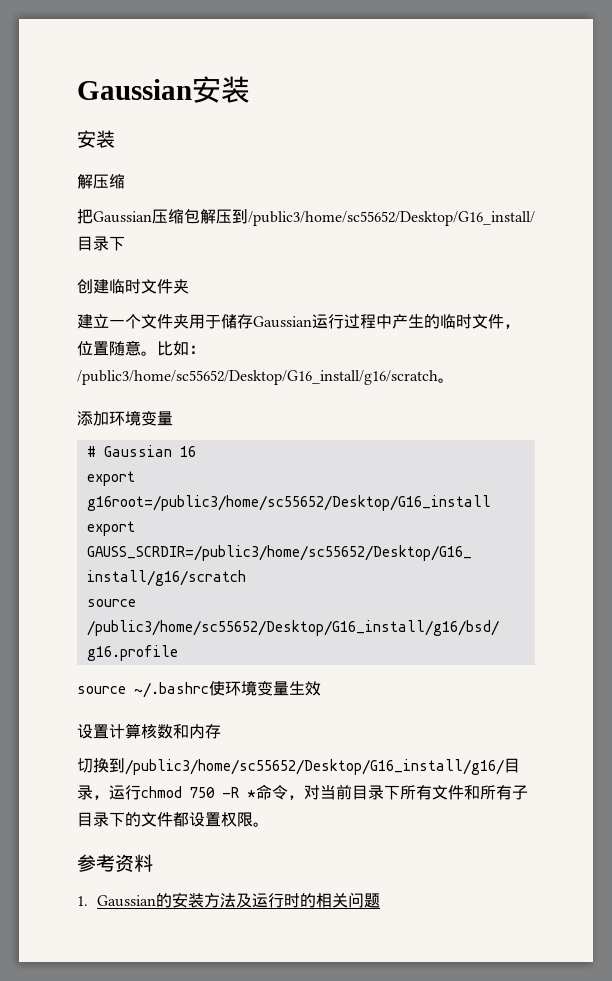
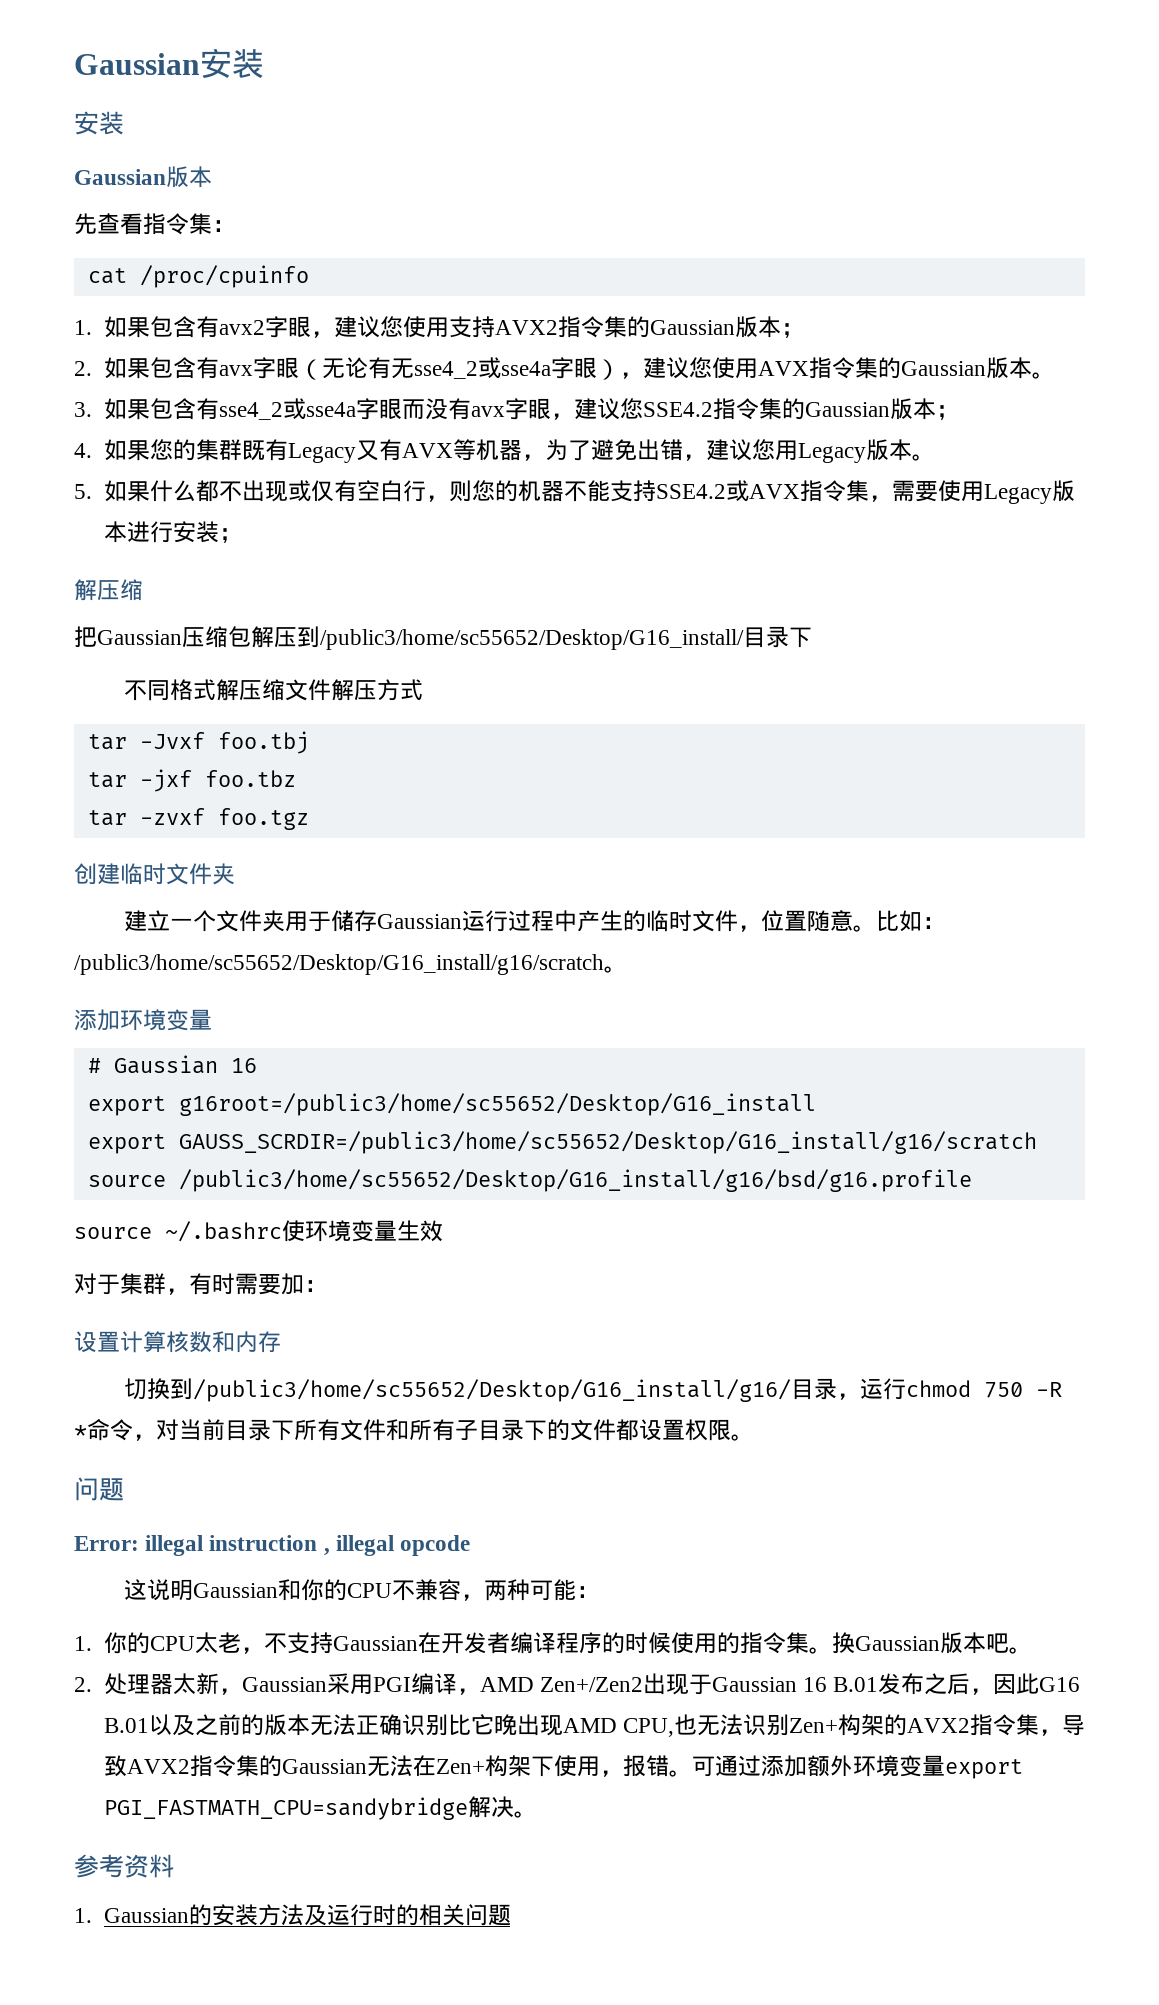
  Gaussian安装
  安装
+ Gaussian版本
+ 先查看指令集：
+ cat /proc/cpuinfo
+ 1.如果包含有avx2字眼，建议您使用支持AVX2指令集的Gaussian版本；
+ 2.如果包含有avx字眼（无论有无sse4_2或sse4a字眼），建议您使用AVX指令集的Gaussian版本。
+ 3.如果包含有sse4_2或sse4a字眼而没有avx字眼，建议您SSE4.2指令集的Gaussian版本；
+ 4.如果您的集群既有Legacy又有AVX等机器，为了避免出错，建议您用Legacy版本。
+ 5.如果什么都不出现或仅有空白行，则您的机器不能支持SSE4.2或AVX指令集，需要使用Legacy版本进行安装；
+ 不同格式解压缩文件解压方式
+ tar -Jvxf foo.tbj
+ tar -jxf foo.tbz
+ tar -zvxf foo.tgz
+ 对于集群，有时需要加：
  切换到/public3/home/sc55652/Desktop/G16_install/g16/目录，运行chmod 750 -R *命令，对当前目录下所有文件和所有子目录下的文件都设置权限。
+ 问题
+ Error: illegal instruction , illegal opcode
+ 这说明Gaussian和你的CPU不兼容，两种可能：
+ 1.你的CPU太老，不支持Gaussian在开发者编译程序的时候使用的指令集。换Gaussian版本吧。
+ 2.处理器太新，Gaussian采用PGI编译，AMD Zen+/Zen2出现于Gaussian 16 B.01发布之后，因此G16 B.01以及之前的版本无法正确识别比它晚出现AMD CPU,也无法识别Zen+构架的AVX2指令集，导致AVX2指令集的Gaussian无法在Zen+构架下使用，报错。可通过添加额外环境变量export PGI_FASTMATH_CPU=sandybridge解决。

